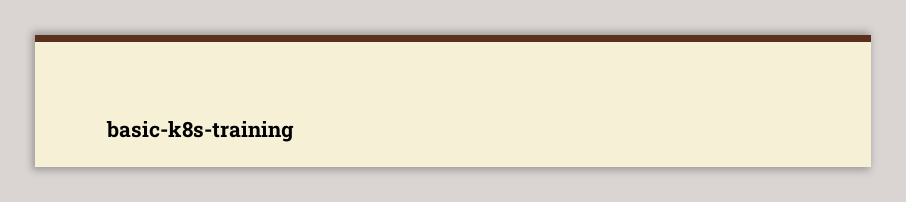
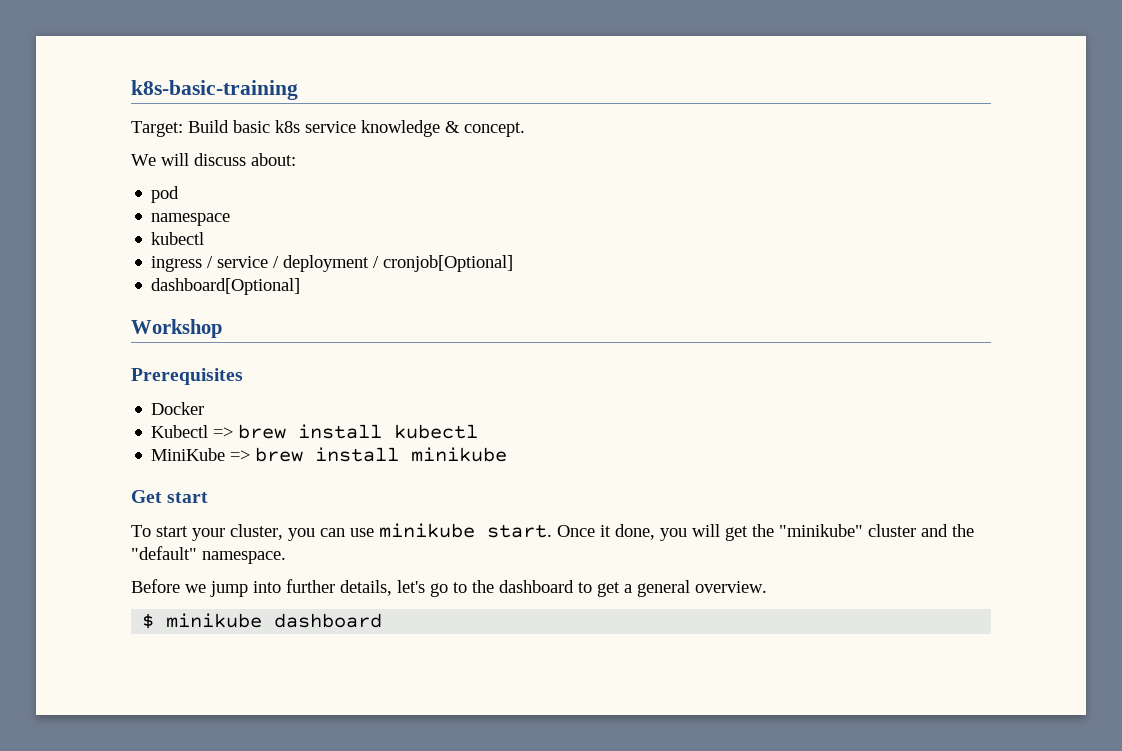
- basic-k8s-training
+ k8s-basic-training
+ Target: Build basic k8s service knowledge & concept.
+ We will discuss about:
+ pod
+ namespace
+ kubectl
+ ingress / service / deployment / cronjob[Optional]
+ dashboard[Optional]
+ Workshop
+ Prerequisites
+ Docker
+ Kubectl => brew install kubectl
+ MiniKube => brew install minikube
+ Get start
+ To start your cluster, you can use minikube start. Once it done, you will get the "minikube" cluster and the "default" namespace.
+ Before we jump into further details, let's go to the dashboard to get a general overview.
+ $ minikube dashboard

